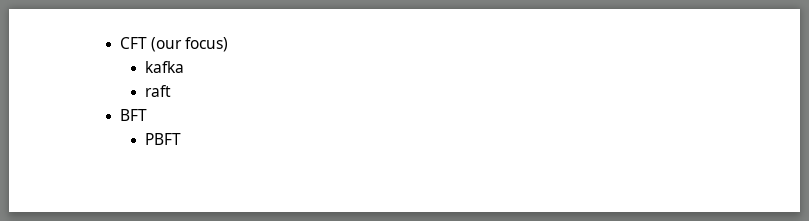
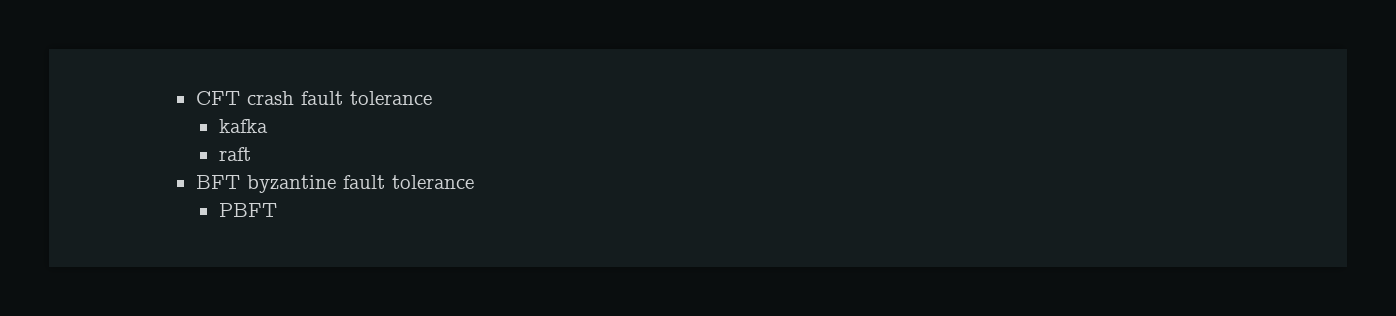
- CFT (our focus)
+ CFT crash fault tolerance
- BFT
+ BFT byzantine fault tolerance

